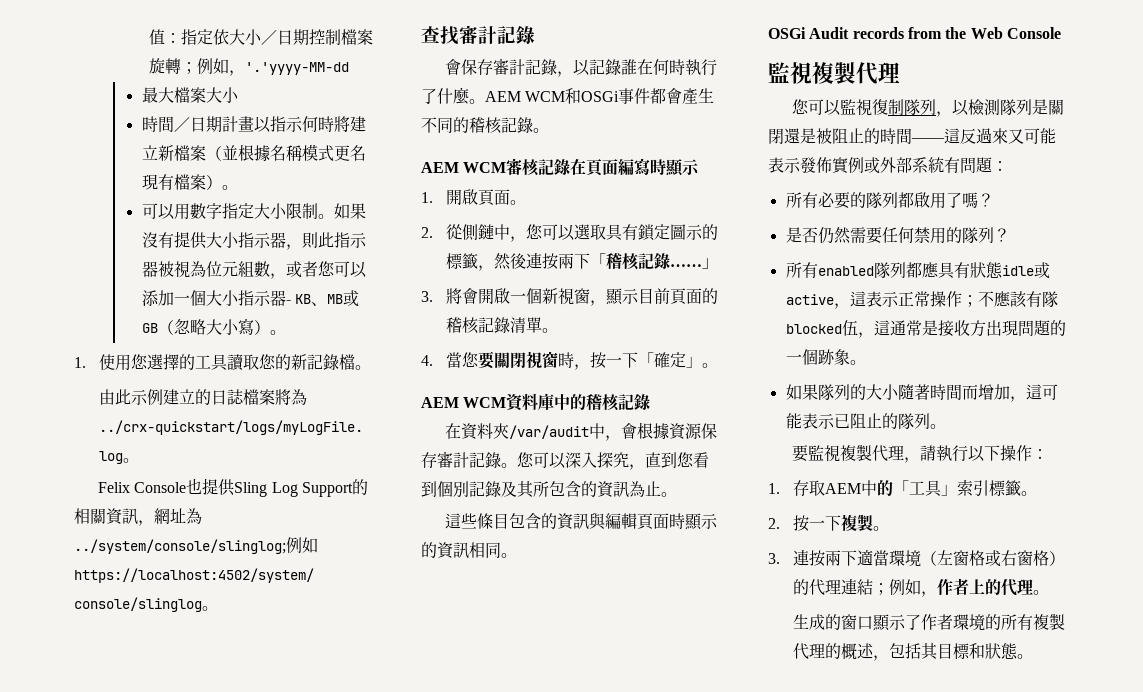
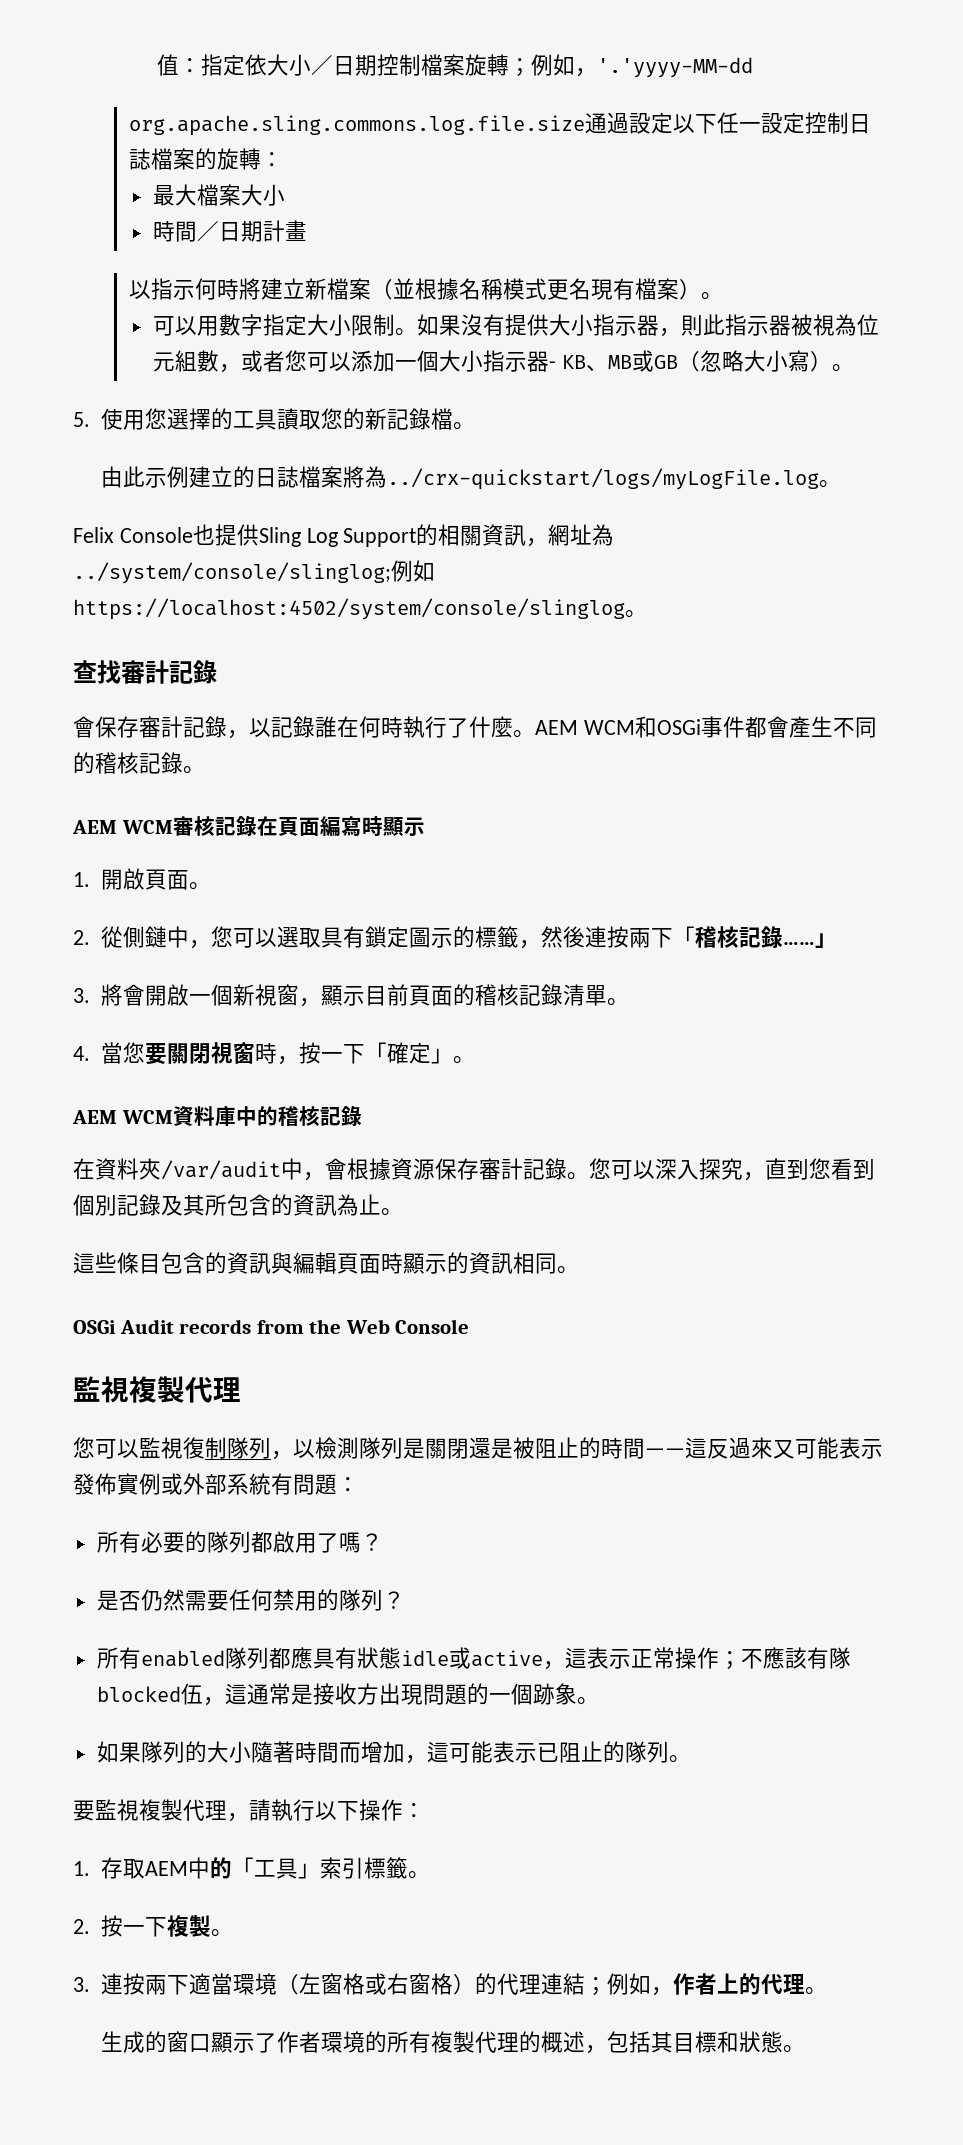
+ org.apache.sling.commons.log.file.size通過設定以下任一設定控制日誌檔案的旋轉：
- 時間／日期計畫以指示何時將建立新檔案（並根據名稱模式更名現有檔案）。
+ 時間／日期計畫
+ 以指示何時將建立新檔案（並根據名稱模式更名現有檔案）。
- 1.使用您選擇的工具讀取您的新記錄檔。
+ 5.使用您選擇的工具讀取您的新記錄檔。

